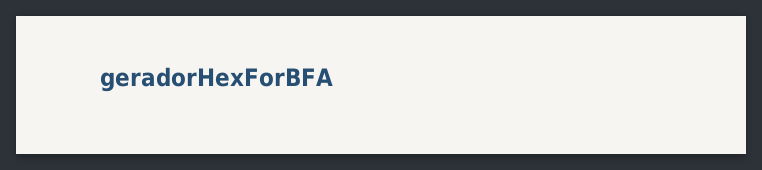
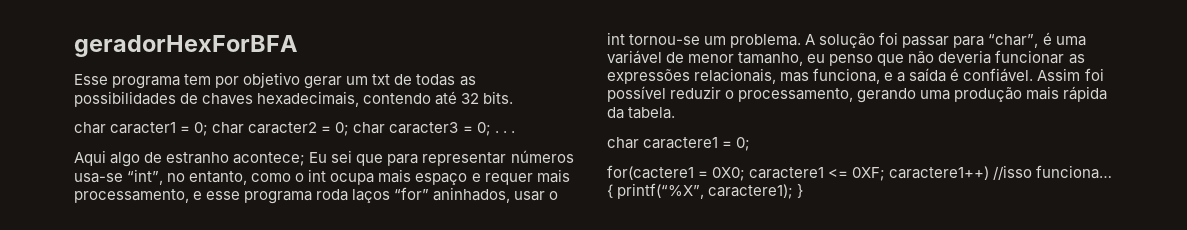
+ Esse programa tem por objetivo gerar um txt de todas as possibilidades de chaves hexadecimais, contendo até 32 bits.
+ char caracter1 = 0; char caracter2 = 0; char caracter3 = 0; . . .
+ Aqui algo de estranho acontece; Eu sei que para representar números usa-se “int”, no entanto, como o int ocupa mais espaço e requer mais processamento, e esse programa roda laços “for” aninhados, usar o int tornou-se um problema. A solução foi passar para “char”, é uma variável de menor tamanho, eu penso que não deveria funcionar as expressões relacionais, mas funciona, e a saída é confiável. Assim foi possível reduzir o processamento, gerando uma produção mais rápida da tabela.
+ char caractere1 = 0;
+ for(cactere1 = 0X0; caractere1 <= 0XF; caractere1++) //isso funciona… { printf(“%X”, caractere1); }

